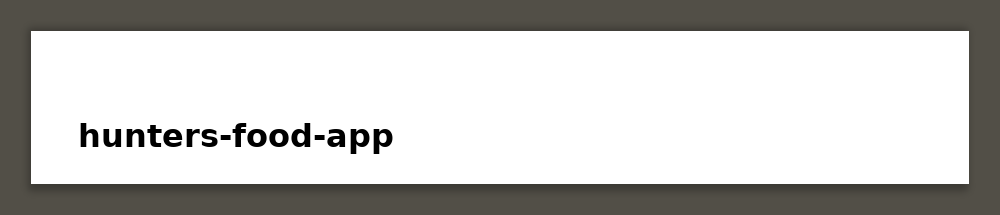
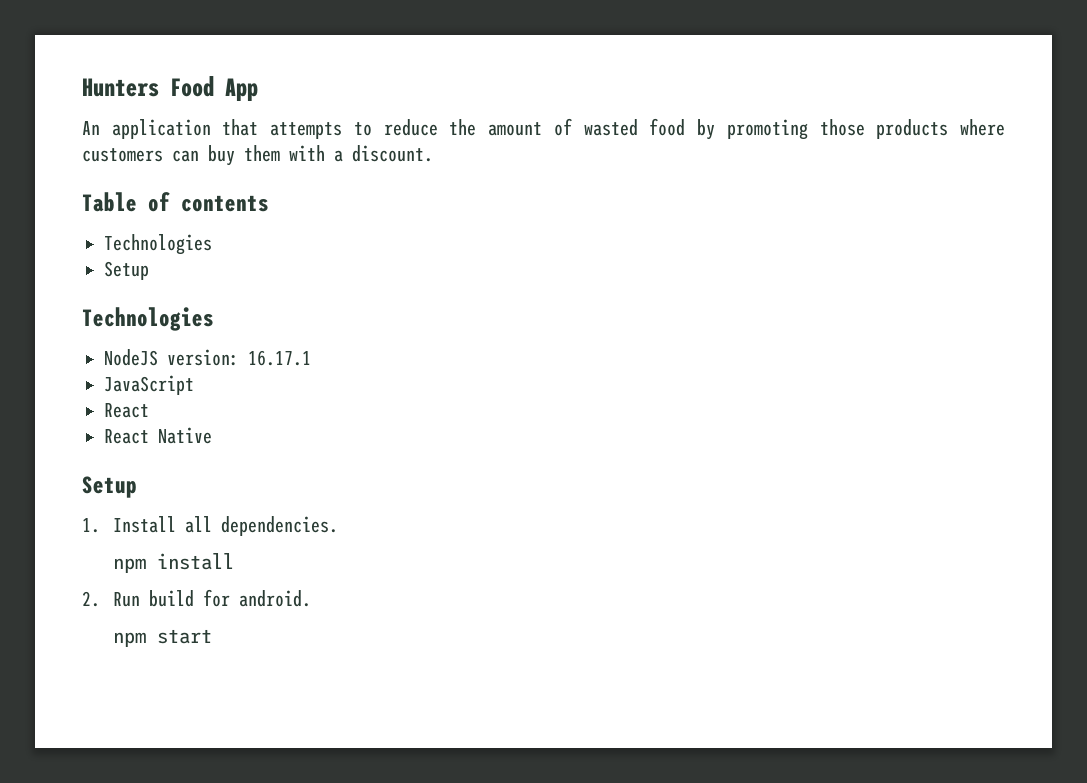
- hunters-food-app
+ Hunters Food App
+ An application that attempts to reduce the amount of wasted food by promoting those products where customers can buy them with a discount.
+ Table of contents
+ Technologies
+ Setup
+ Technologies
+ NodeJS version: 16.17.1
+ JavaScript
+ React
+ React Native
+ Setup
+ 1. Install all dependencies.
+ npm install
+ 2. Run build for android.
+ npm start

